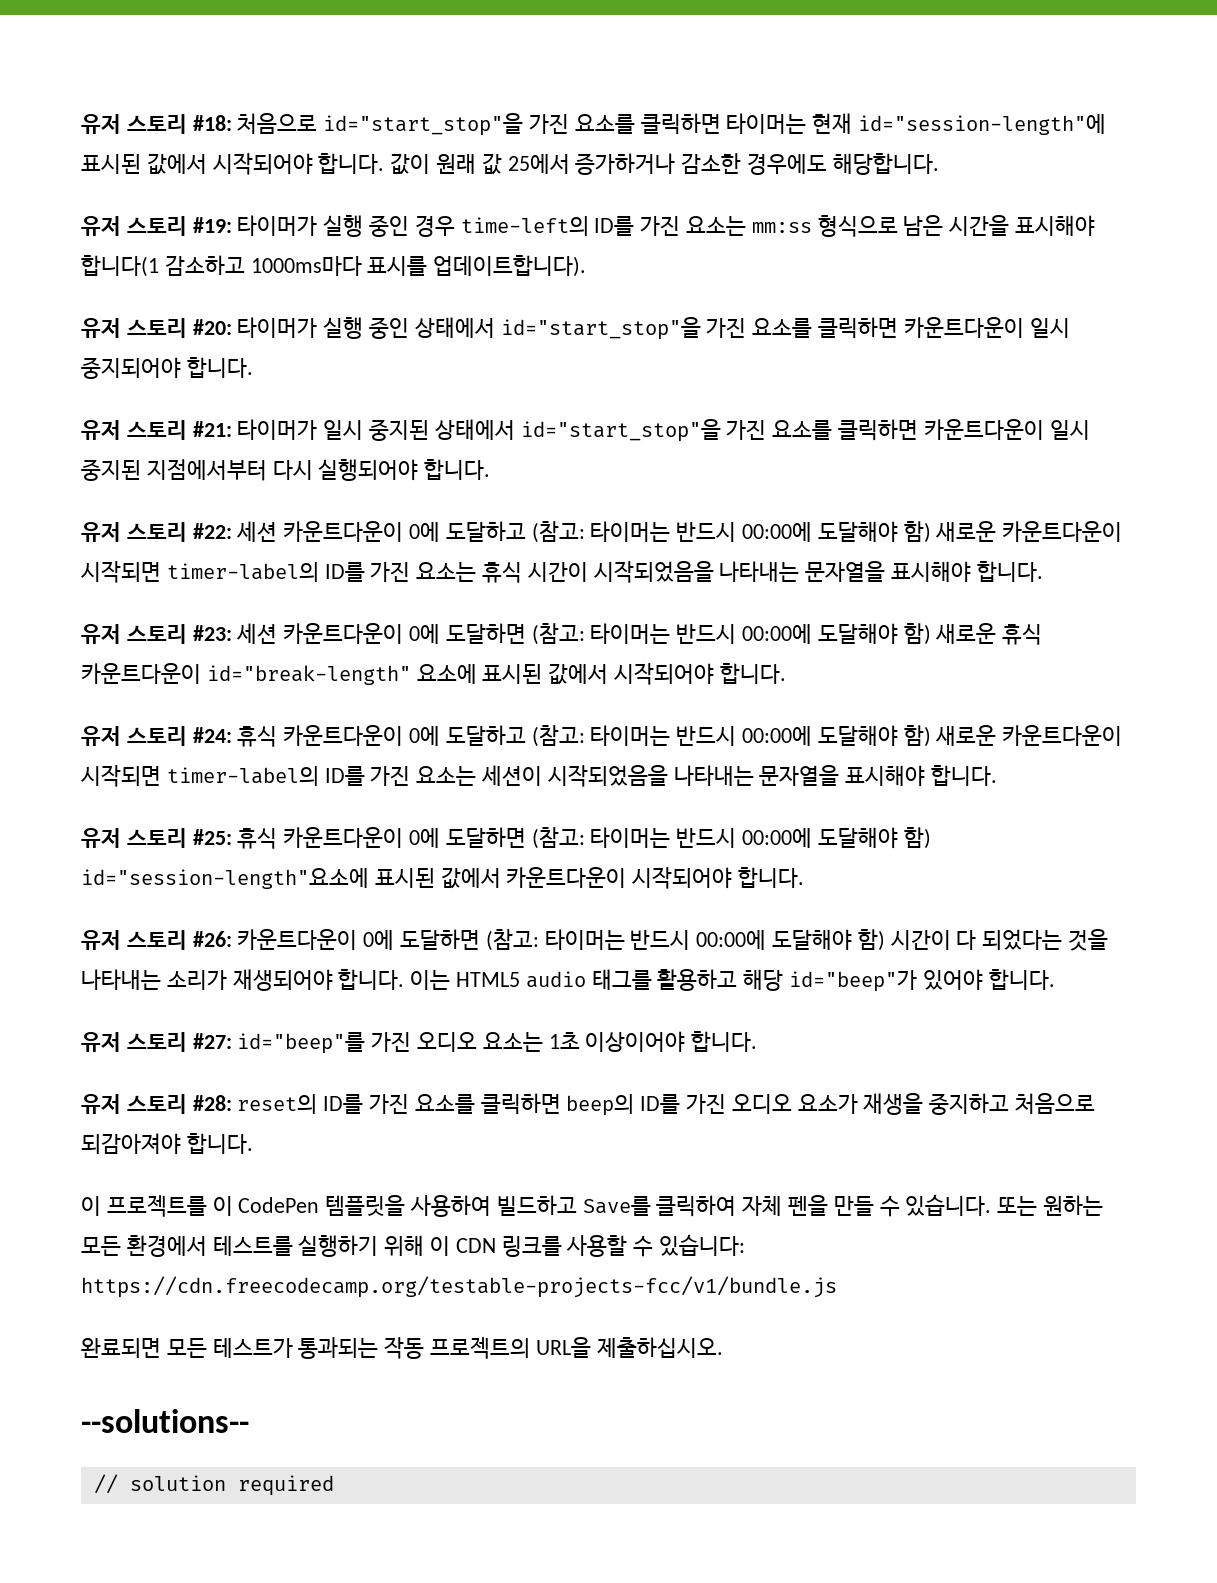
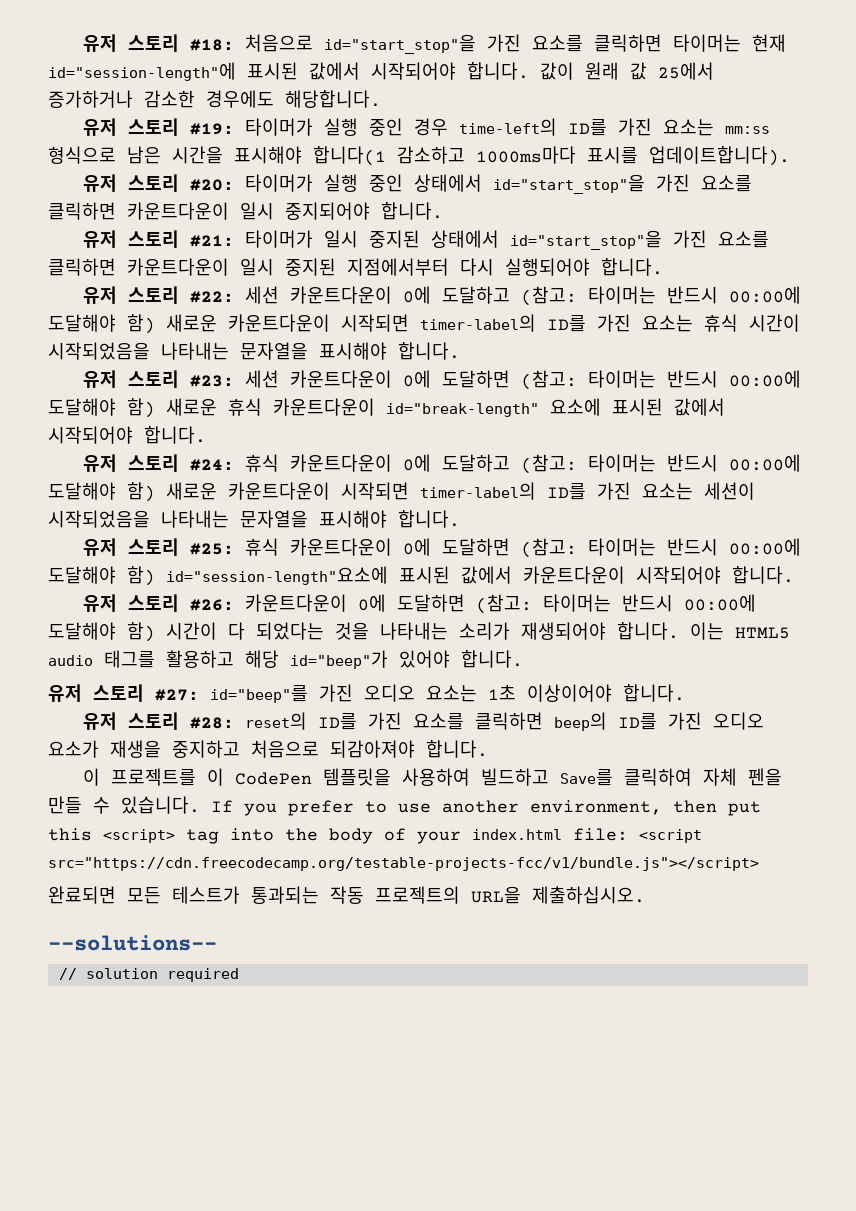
- 또는 원하는 모든 환경에서 테스트를 실행하기 위해 이 CDN 링크를 사용할 수 있습니다: https://cdn.freecodecamp.org/testable-projects-fcc/v1/bundle.js
+ If you prefer to use another environment, then put this <script> tag into the body of your index.html file: <script src="https://cdn.freecodecamp.org/testable-projects-fcc/v1/bundle.js"></script>

